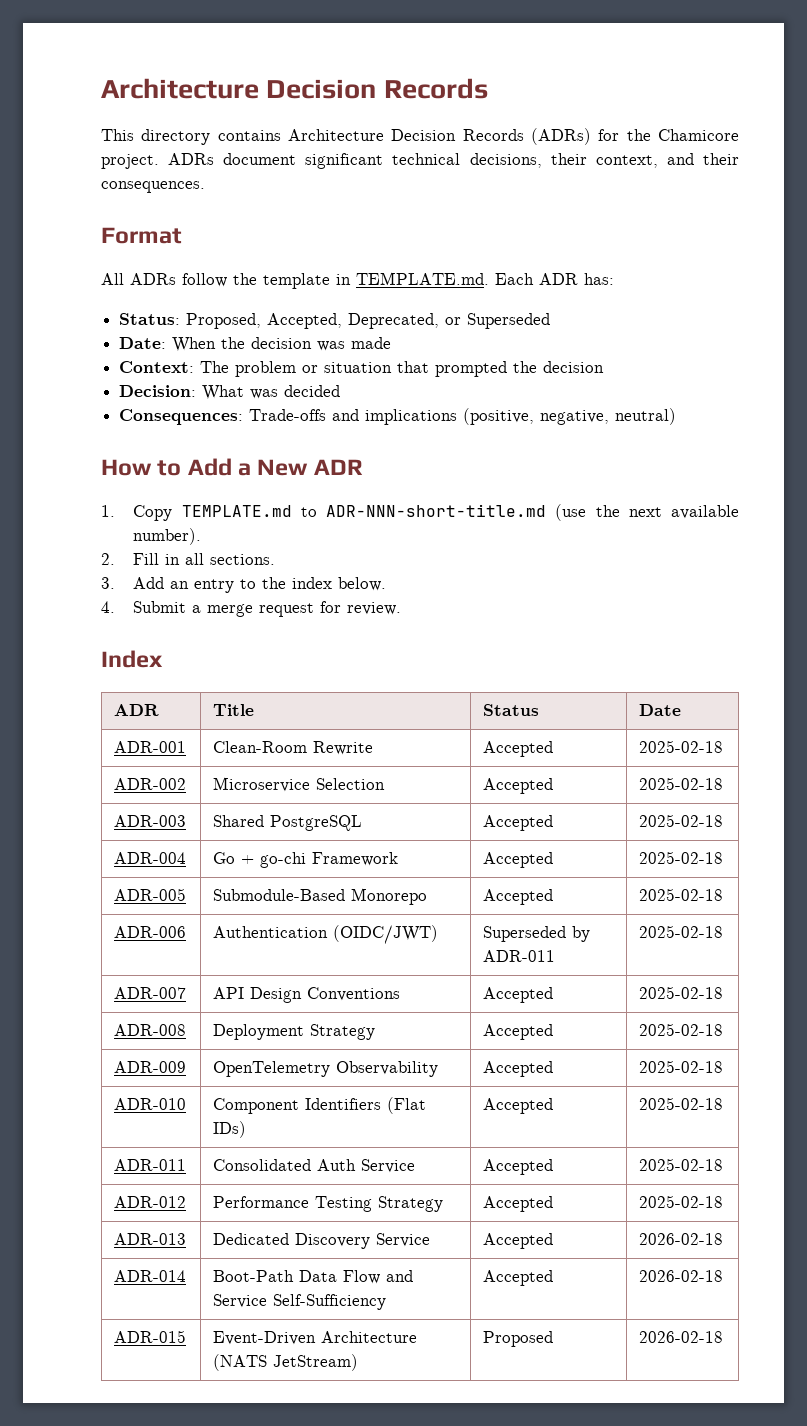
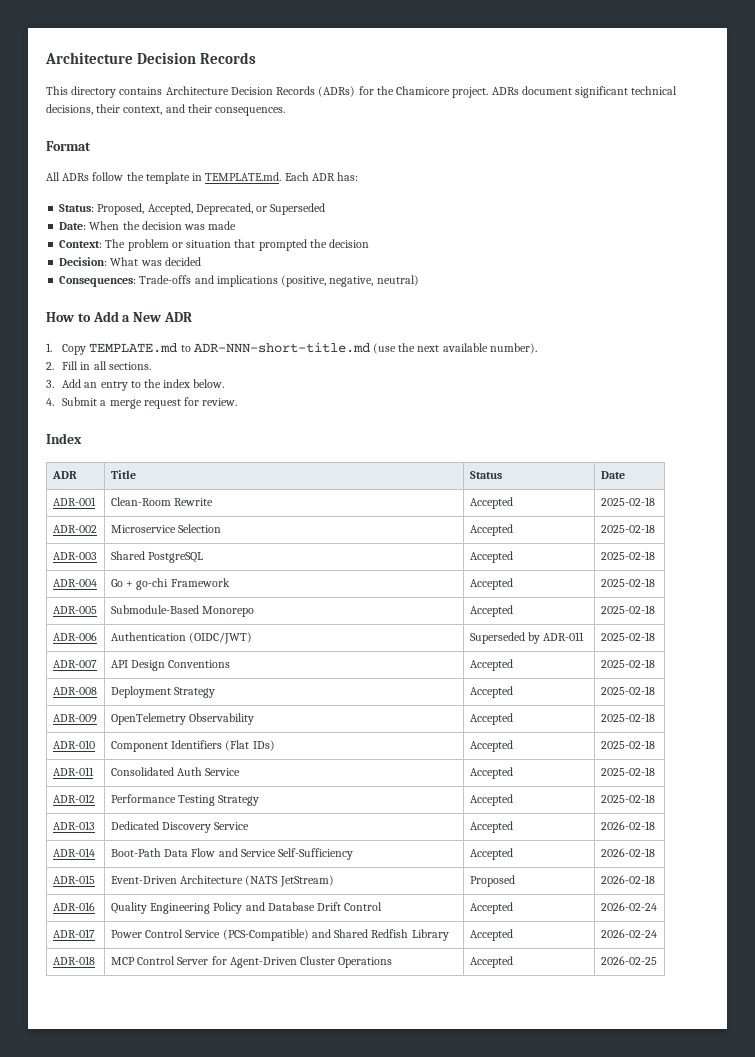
+ ADR-016 | Quality Engineering Policy and Database Drift Control | Accepted | 2026-02-24
+ ADR-017 | Power Control Service (PCS-Compatible) and Shared Redfish Library | Accepted | 2026-02-24
+ ADR-018 | MCP Control Server for Agent-Driven Cluster Operations | Accepted | 2026-02-25

